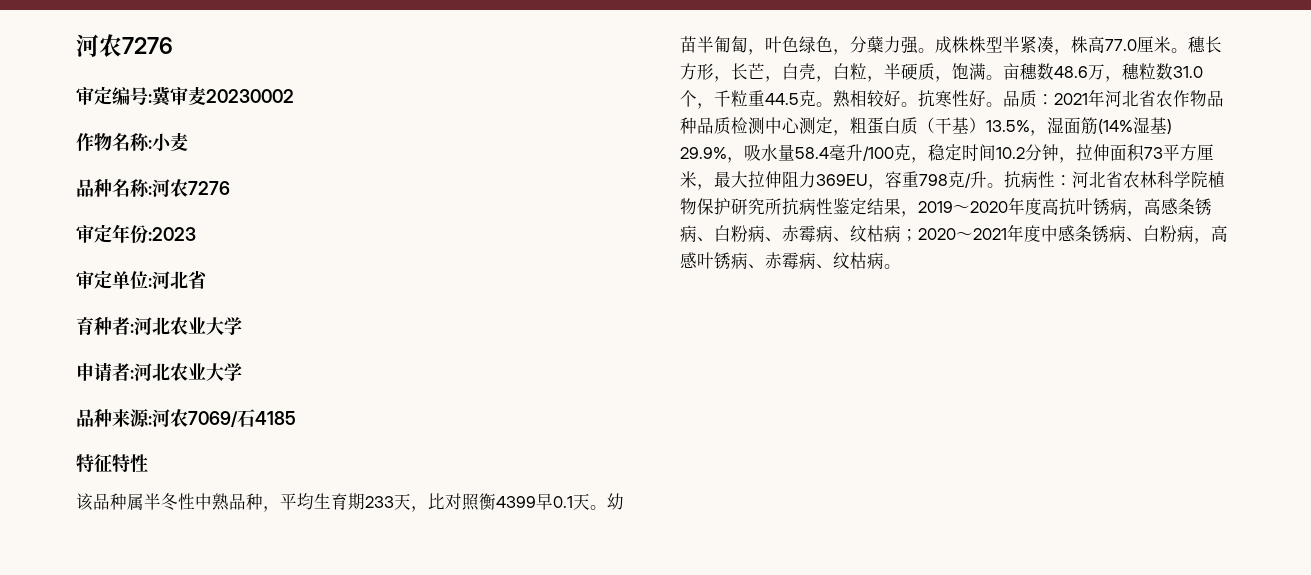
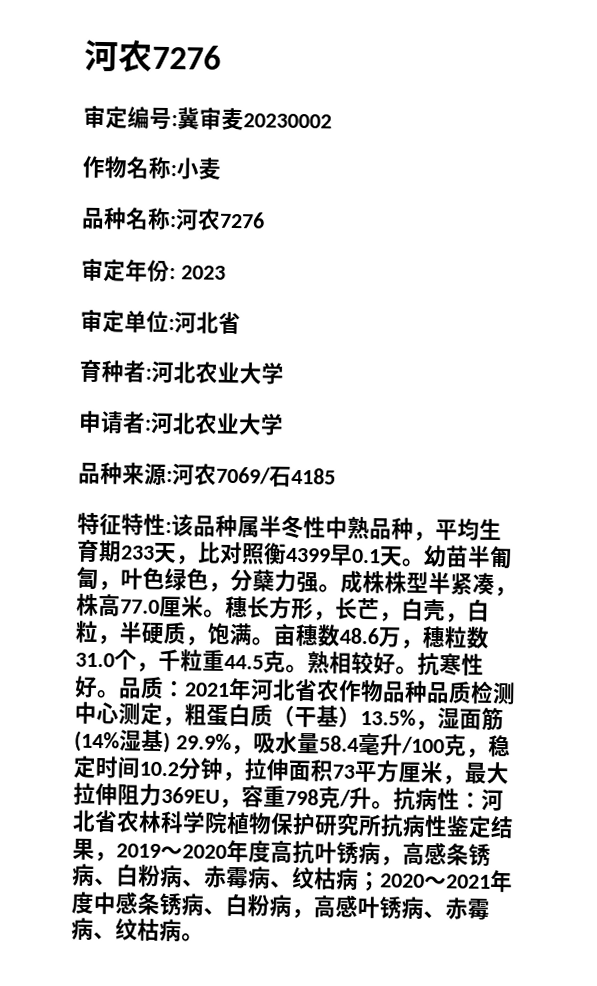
- 审定年份:2023
+ 审定年份: 2023
- 特征特性
- 该品种属半冬性中熟品种，平均生育期233天，比对照衡4399早0.1天。
+ 特征特性:该品种属半冬性中熟品种，平均生育期233天，比对照衡4399早0.1天。

